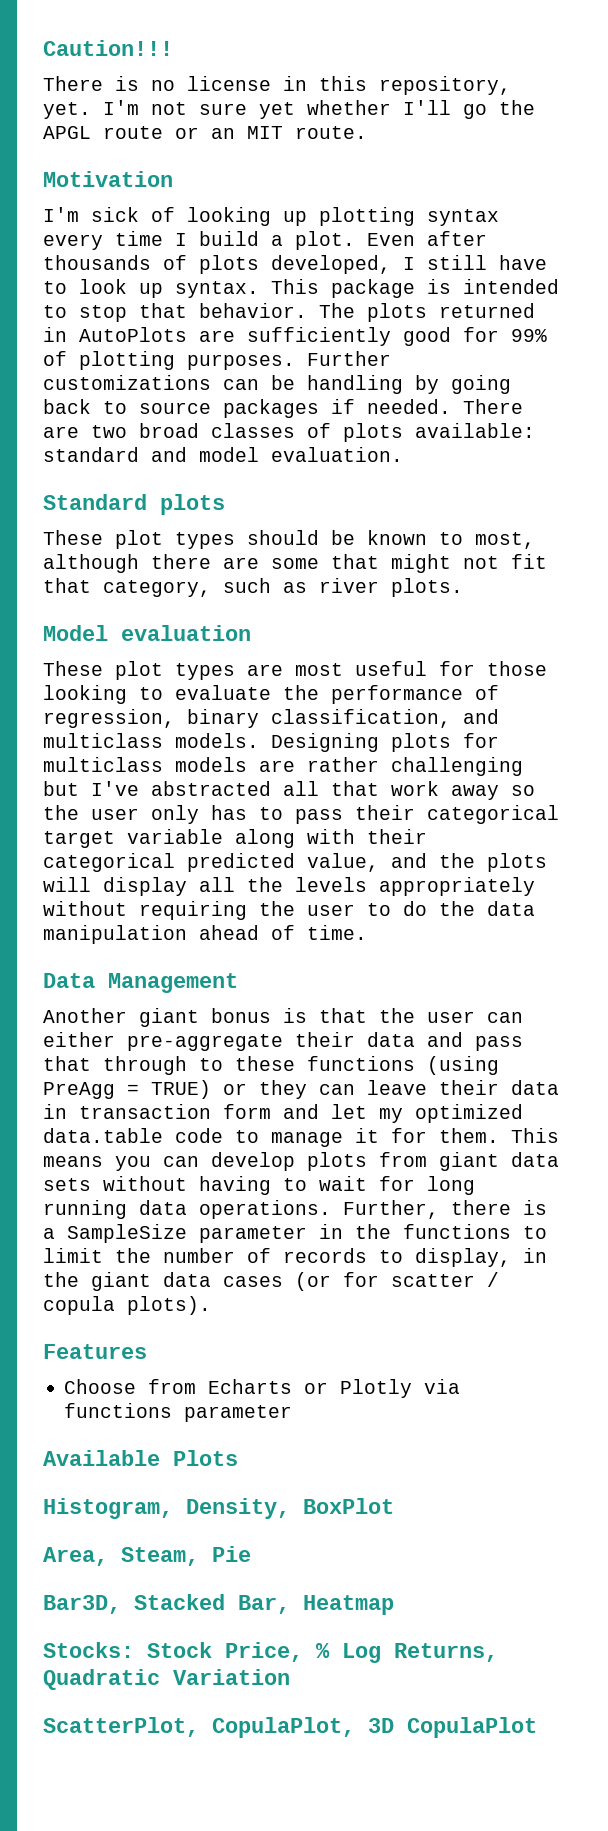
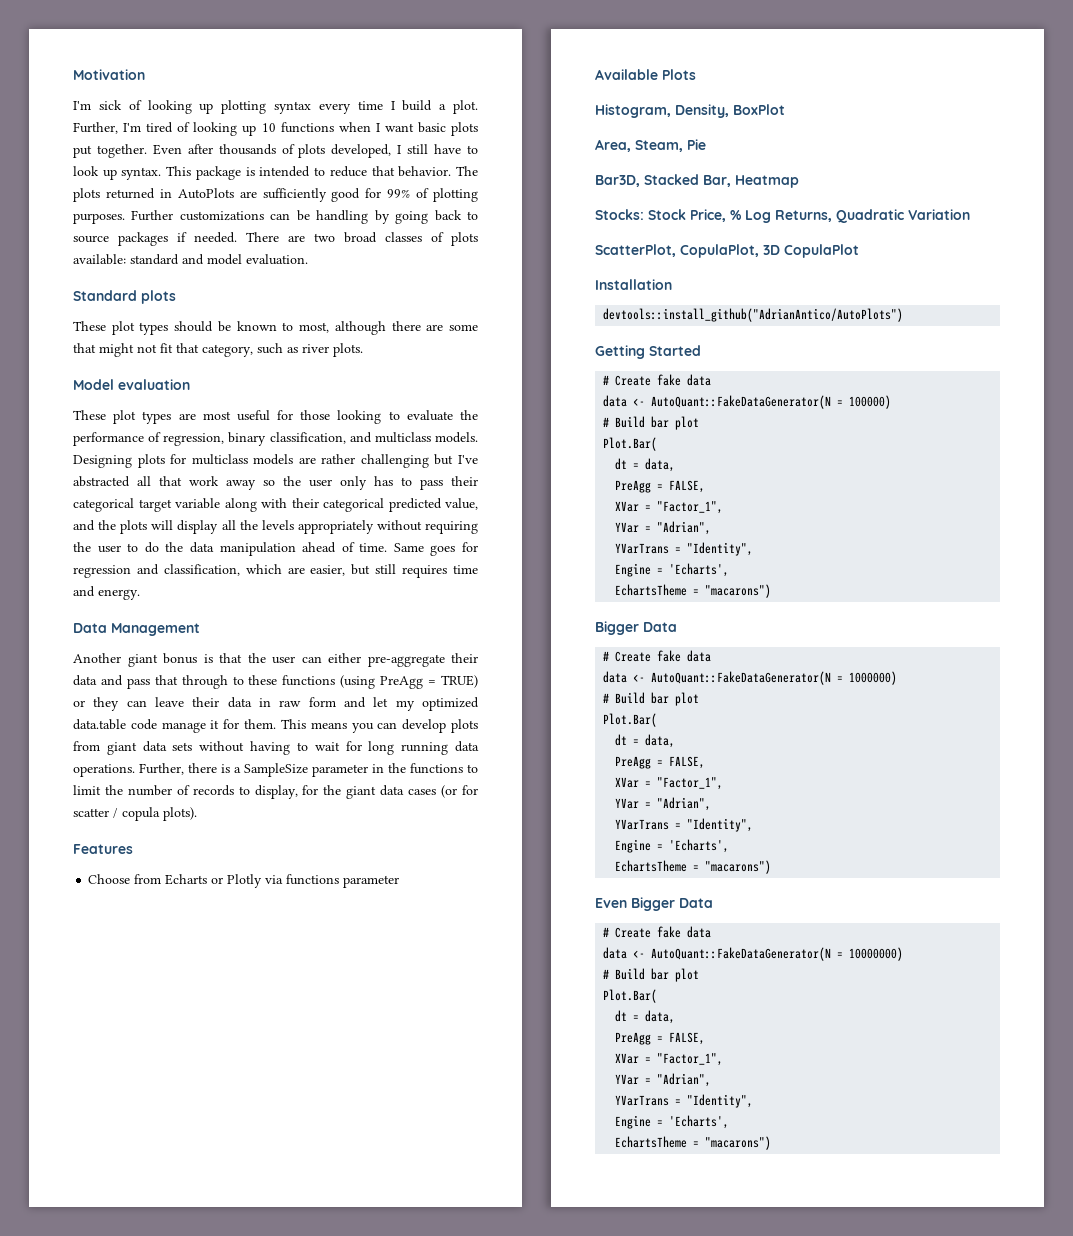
- Caution!!!
- There is no license in this repository, yet. I'm not sure yet whether I'll go the APGL route or an MIT route.
+ Further, I'm tired of looking up 10 functions when I want basic plots put together.
- This package is intended to stop that behavior.
+ This package is intended to reduce that behavior.
+ Same goes for regression and classification, which are easier, but still requires time and energy.
- Another giant bonus is that the user can either pre-aggregate their data and pass that through to these functions (using PreAgg = TRUE) or they can leave their data in transaction form and let my optimized data.table code to manage it for them.
+ Another giant bonus is that the user can either pre-aggregate their data and pass that through to these functions (using PreAgg = TRUE) or they can leave their data in raw form and let my optimized data.table code manage it for them.
- Further, there is a SampleSize parameter in the functions to limit the number of records to display, in the giant data cases (or for scatter / copula plots).
+ Further, there is a SampleSize parameter in the functions to limit the number of records to display, for the giant data cases (or for scatter / copula plots).
+ Installation
+ devtools::install_github("AdrianAntico/AutoPlots")
+ Getting Started
+ # Create fake data
+ data <- AutoQuant::FakeDataGenerator(N = 100000)
+ # Build bar plot
+ Plot.Bar(
+ dt = data,
+ PreAgg = FALSE,
+ XVar = "Factor_1",
+ YVar = "Adrian",
+ YVarTrans = "Identity",
+ Engine = 'Echarts',
+ EchartsTheme = "macarons")
+ Bigger Data
+ # Create fake data
+ data <- AutoQuant::FakeDataGenerator(N = 1000000)
+ # Build bar plot
+ Plot.Bar(
+ dt = data,
+ PreAgg = FALSE,
+ XVar = "Factor_1",
+ YVar = "Adrian",
+ YVarTrans = "Identity",
+ Engine = 'Echarts',
+ EchartsTheme = "macarons")
+ Even Bigger Data
+ # Create fake data
+ data <- AutoQuant::FakeDataGenerator(N = 10000000)
+ # Build bar plot
+ Plot.Bar(
+ dt = data,
+ PreAgg = FALSE,
+ XVar = "Factor_1",
+ YVar = "Adrian",
+ YVarTrans = "Identity",
+ Engine = 'Echarts',
+ EchartsTheme = "macarons")

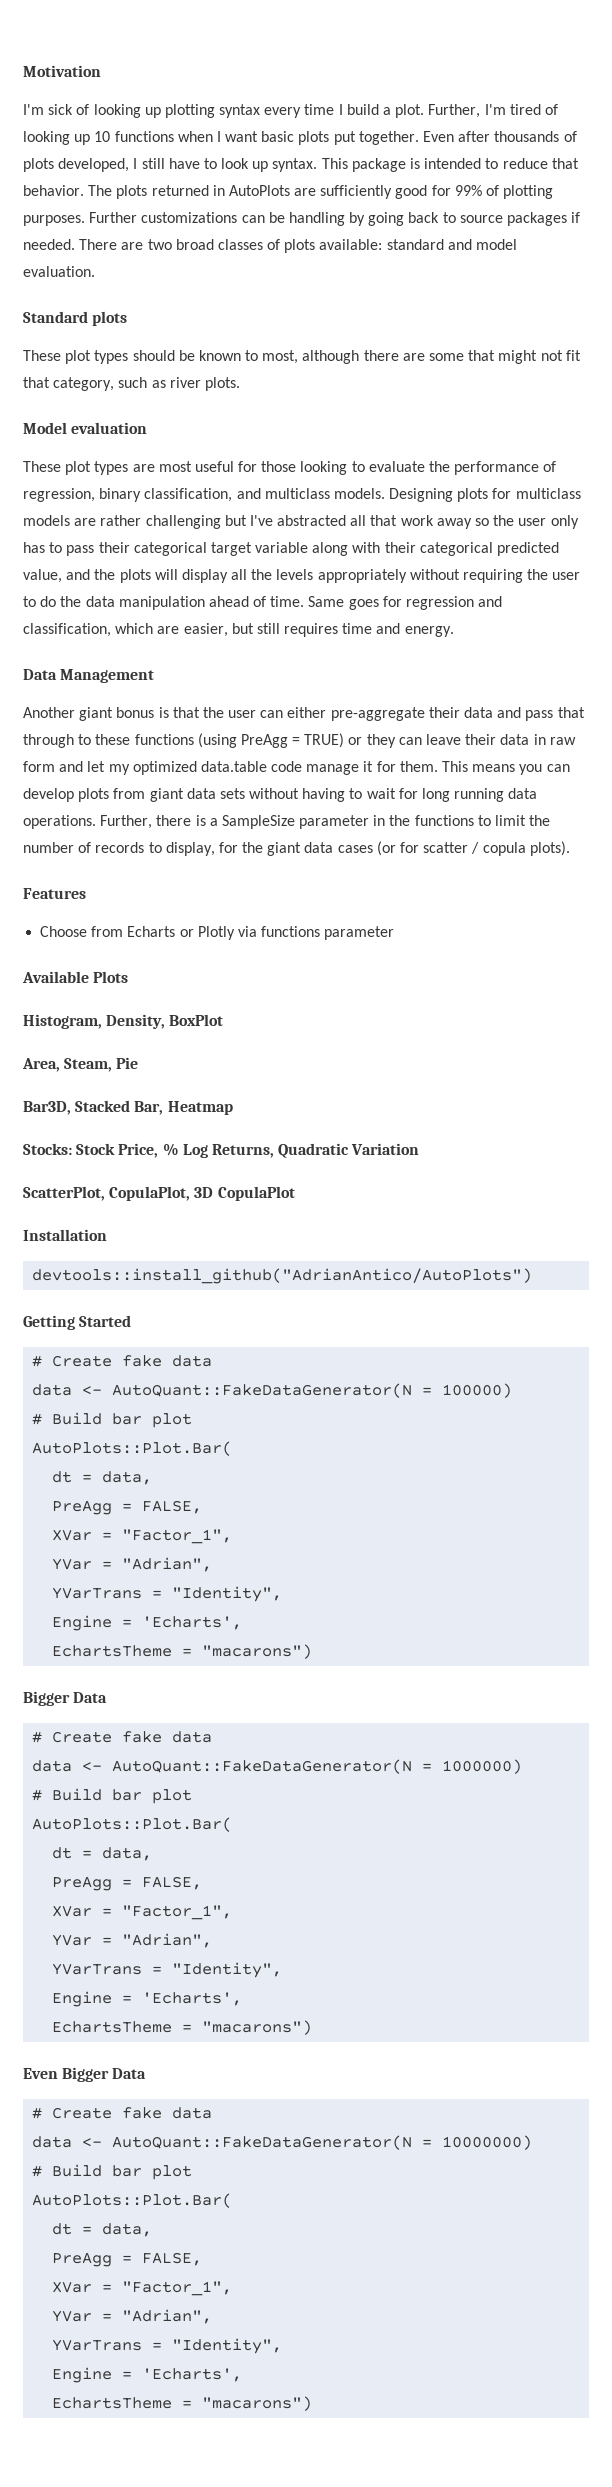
  data <- AutoQuant::FakeDataGenerator(N = 100000)
  # Build bar plot
- Plot.Bar(
+ AutoPlots::Plot.Bar(
  data <- AutoQuant::FakeDataGenerator(N = 1000000)
  # Build bar plot
- Plot.Bar(
+ AutoPlots::Plot.Bar(
  data <- AutoQuant::FakeDataGenerator(N = 10000000)
  # Build bar plot
- Plot.Bar(
+ AutoPlots::Plot.Bar(

